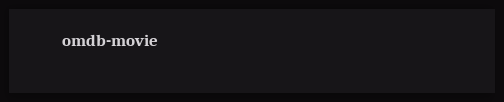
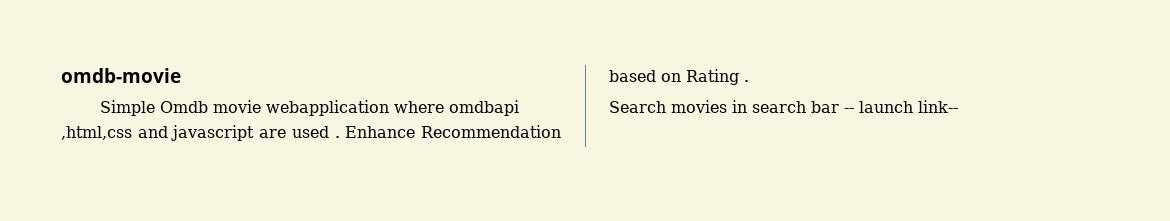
+ Simple Omdb movie webapplication where omdbapi ,html,css and javascript are used . Enhance Recommendation based on Rating .
+ Search movies in search bar -- launch link--

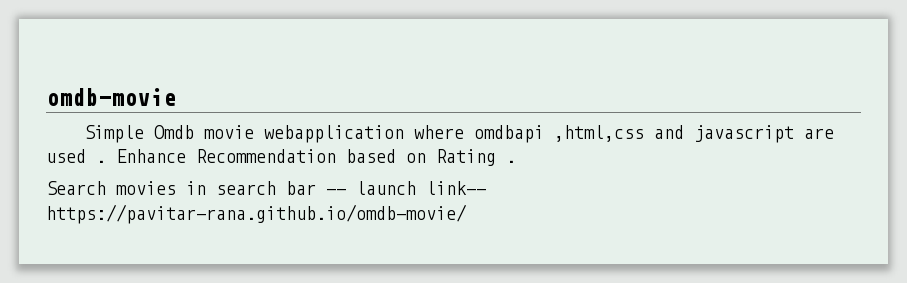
- Search movies in search bar -- launch link--
+ Search movies in search bar -- launch link-- https://pavitar-rana.github.io/omdb-movie/

